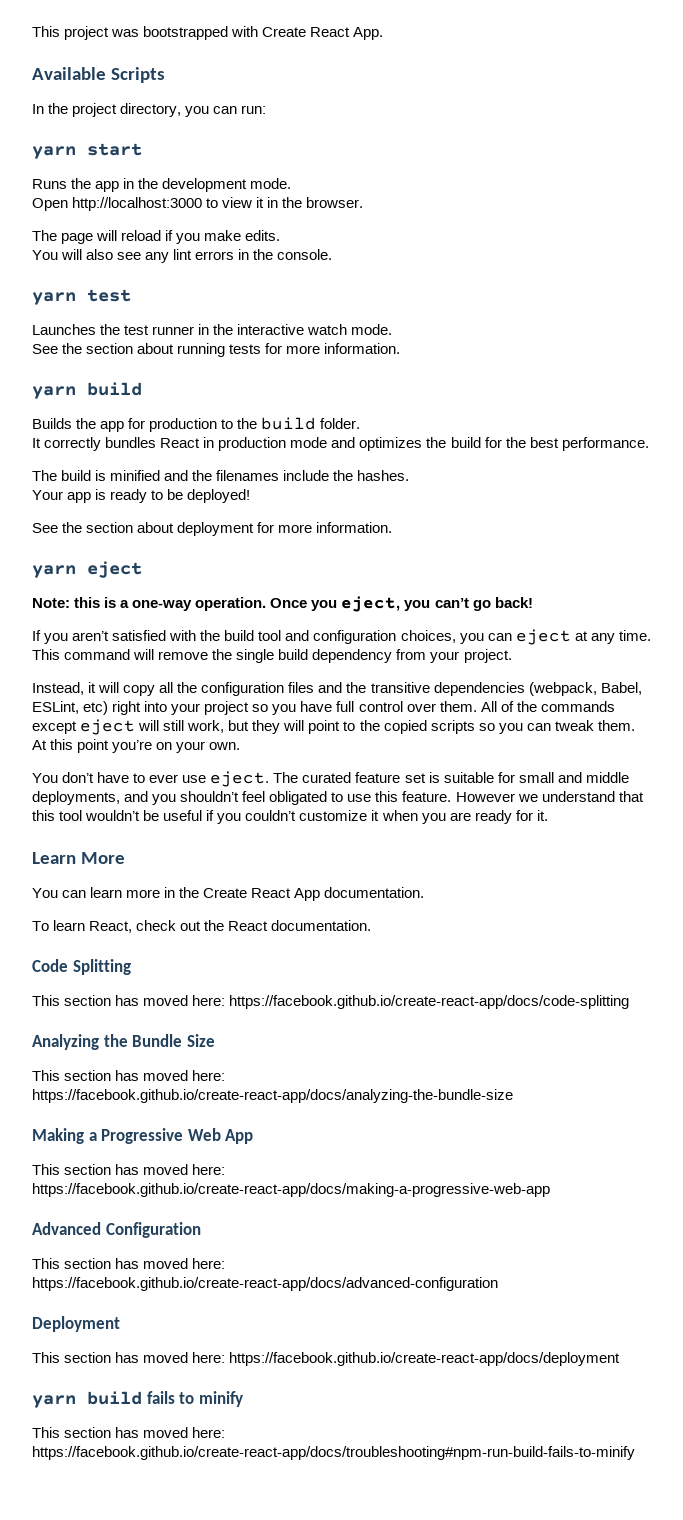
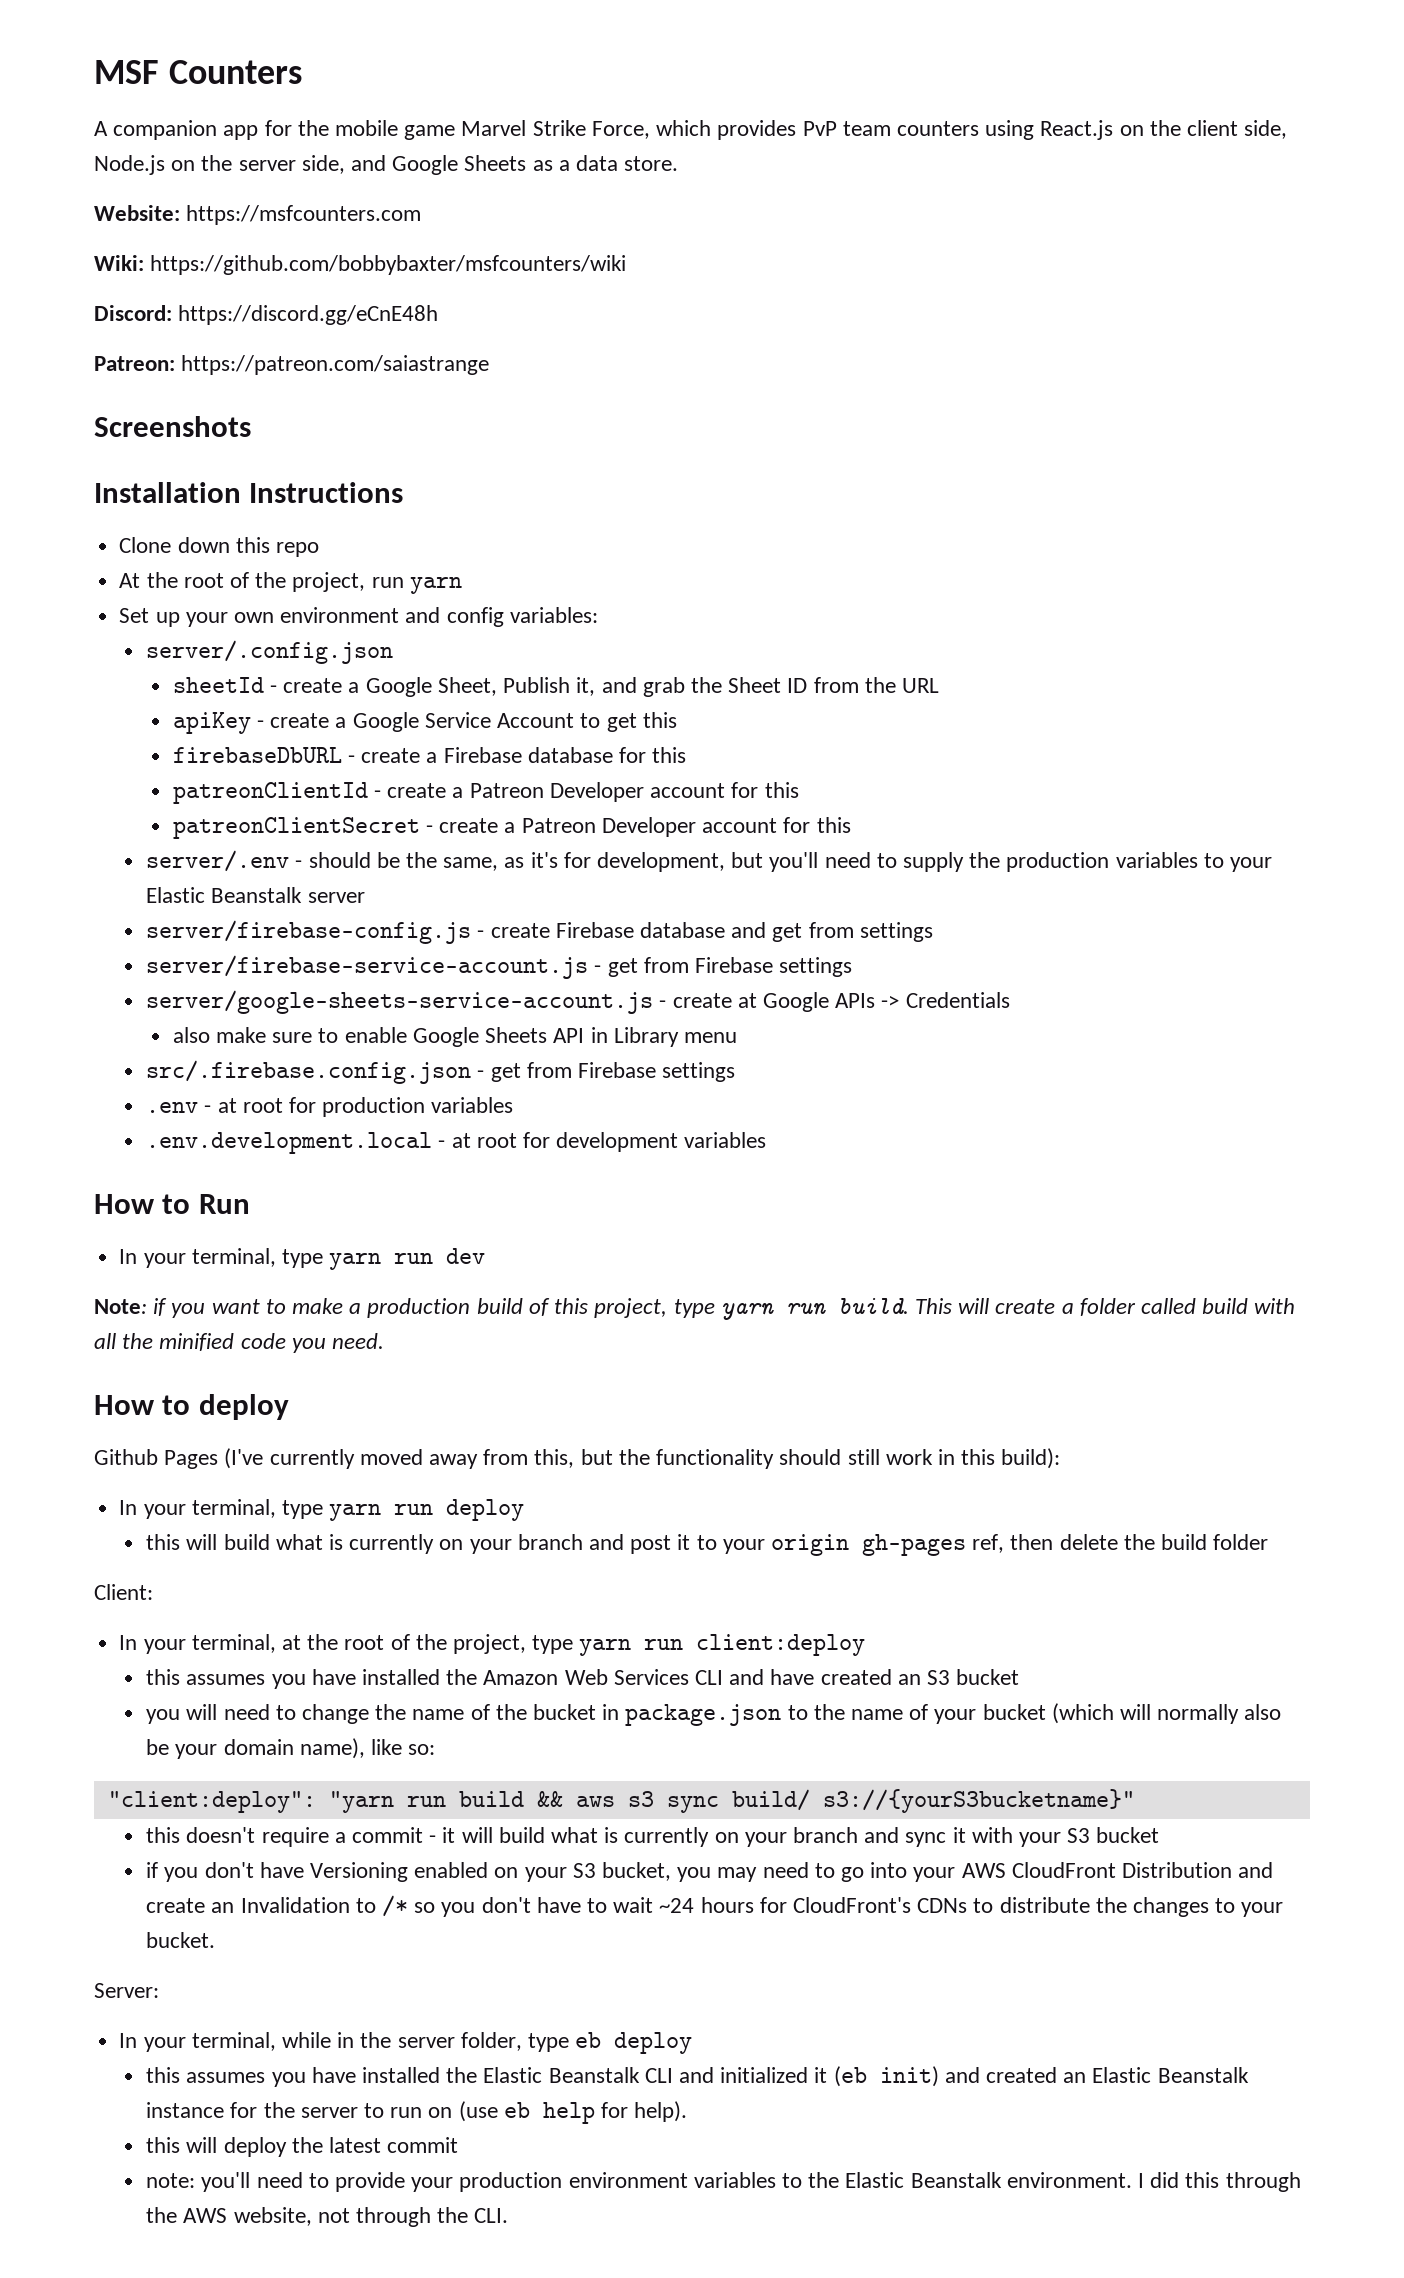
- This project was bootstrapped with Create React App.
- Available Scripts
- In the project directory, you can run:
- yarn start
- Runs the app in the development mode.
- Open http://localhost:3000 to view it in the browser.
- The page will reload if you make edits.
- You will also see any lint errors in the console.
- yarn test
- Launches the test runner in the interactive watch mode.
- See the section about running tests for more information.
- yarn build
- Builds the app for production to the build folder.
- It correctly bundles React in production mode and optimizes the build for the best performance.
- The build is minified and the filenames include the hashes.
- Your app is ready to be deployed!
- See the section about deployment for more information.
- yarn eject
- Note: this is a one-way operation. Once you eject, you can’t go back!
- If you aren’t satisfied with the build tool and configuration choices, you can eject at any time. This command will remove the single build dependency from your project.
- Instead, it will copy all the configuration files and the transitive dependencies (webpack, Babel, ESLint, etc) right into your project so you have full control over them. All of the commands except eject will still work, but they will point to the copied scripts so you can tweak them. At this point you’re on your own.
- You don’t have to ever use eject. The curated feature set is suitable for small and middle deployments, and you shouldn’t feel obligated to use this feature. However we understand that this tool wouldn’t be useful if you couldn’t customize it when you are ready for it.
- Learn More
- You can learn more in the Create React App documentation.
- To learn React, check out the React documentation.
- Code Splitting
- This section has moved here: https://facebook.github.io/create-react-app/docs/code-splitting
- Analyzing the Bundle Size
- This section has moved here: https://facebook.github.io/create-react-app/docs/analyzing-the-bundle-size
- Making a Progressive Web App
- This section has moved here: https://facebook.github.io/create-react-app/docs/making-a-progressive-web-app
- Advanced Configuration
- This section has moved here: https://facebook.github.io/create-react-app/docs/advanced-configuration
- Deployment
- This section has moved here: https://facebook.github.io/create-react-app/docs/deployment
- yarn build fails to minify
- This section has moved here: https://facebook.github.io/create-react-app/docs/troubleshooting#npm-run-build-fails-to-minify
+ MSF Counters
+ A companion app for the mobile game Marvel Strike Force, which provides PvP team counters using React.js on the client side, Node.js on the server side, and Google Sheets as a data store.
+ Website: https://msfcounters.com
+ Wiki: https://github.com/bobbybaxter/msfcounters/wiki
+ Discord: https://discord.gg/eCnE48h
+ Patreon: https://patreon.com/saiastrange
+ Screenshots
+ Installation Instructions
+ Clone down this repo
+ At the root of the project, run yarn
+ Set up your own environment and config variables:
+ server/.config.json
+ sheetId - create a Google Sheet, Publish it, and grab the Sheet ID from the URL
+ apiKey - create a Google Service Account to get this
+ firebaseDbURL - create a Firebase database for this
+ patreonClientId - create a Patreon Developer account for this
+ patreonClientSecret - create a Patreon Developer account for this
+ server/.env - should be the same, as it's for development, but you'll need to supply the production variables to your Elastic Beanstalk server
+ server/firebase-config.js - create Firebase database and get from settings
+ server/firebase-service-account.js - get from Firebase settings
+ server/google-sheets-service-account.js - create at Google APIs -> Credentials
+ also make sure to enable Google Sheets API in Library menu
+ src/.firebase.config.json - get from Firebase settings
+ .env - at root for production variables
+ .env.development.local - at root for development variables
+ How to Run
+ In your terminal, type yarn run dev
+ Note: if you want to make a production build of this project, type yarn run build. This will create a folder called build with all the minified code you need.
+ How to deploy
+ Github Pages (I've currently moved away from this, but the functionality should still work in this build):
+ In your terminal, type yarn run deploy
+ this will build what is currently on your branch and post it to your origin gh-pages ref, then delete the build folder
+ Client:
+ In your terminal, at the root of the project, type yarn run client:deploy
+ this assumes you have installed the Amazon Web Services CLI and have created an S3 bucket
+ you will need to change the name of the bucket in package.json to the name of your bucket (which will normally also be your domain name), like so:
+ "client:deploy": "yarn run build && aws s3 sync build/ s3://{yourS3bucketname}"
+ this doesn't require a commit - it will build what is currently on your branch and sync it with your S3 bucket
+ if you don't have Versioning enabled on your S3 bucket, you may need to go into your AWS CloudFront Distribution and create an Invalidation to /* so you don't have to wait ~24 hours for CloudFront's CDNs to distribute the changes to your bucket.
+ Server:
+ In your terminal, while in the server folder, type eb deploy
+ this assumes you have installed the Elastic Beanstalk CLI and initialized it (eb init) and created an Elastic Beanstalk instance for the server to run on (use eb help for help).
+ this will deploy the latest commit
+ note: you'll need to provide your production environment variables to the Elastic Beanstalk environment. I did this through the AWS website, not through the CLI.

